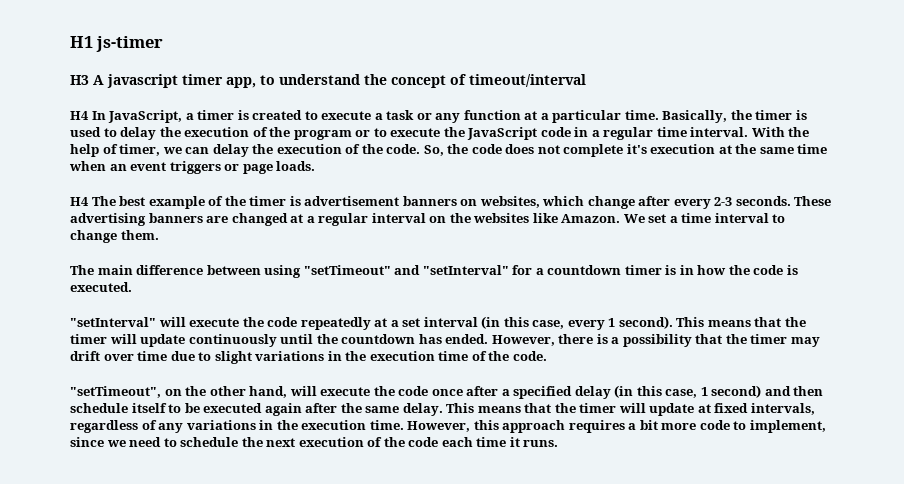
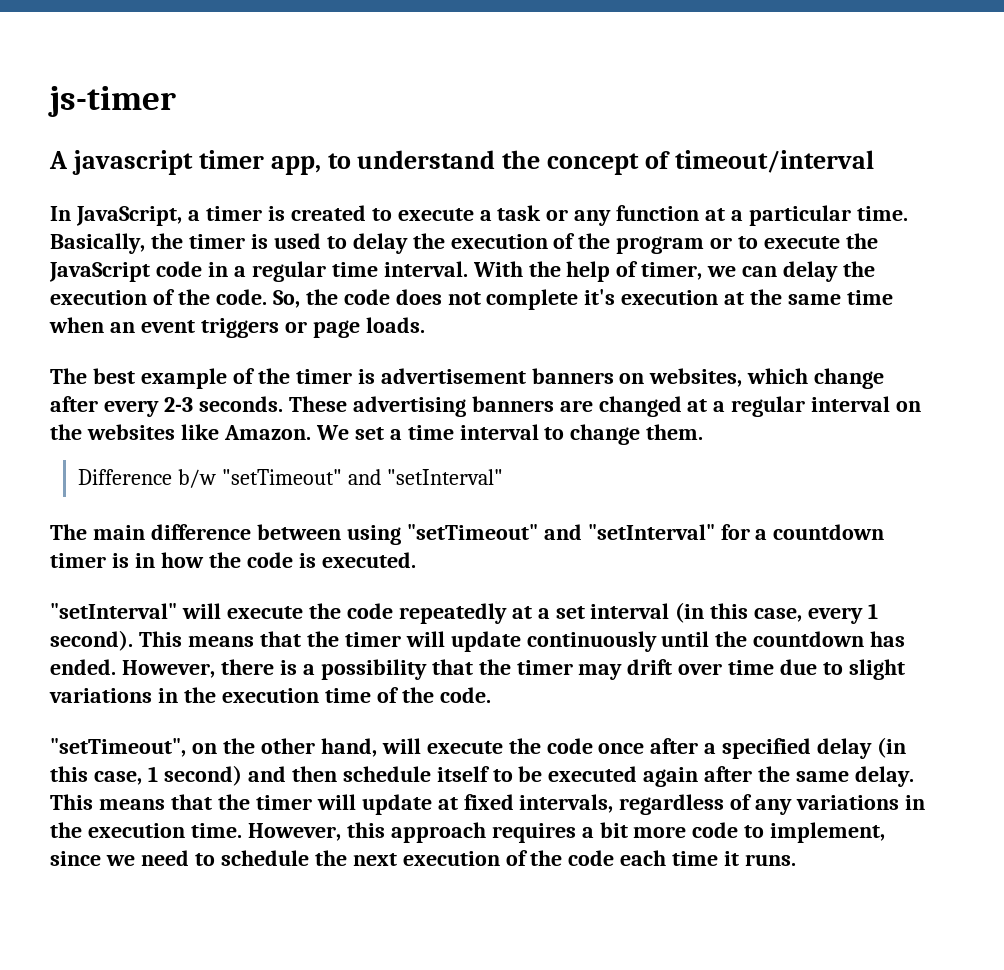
- H1 js-timer
+ js-timer
- H3 A javascript timer app, to understand the concept of timeout/interval
+ A javascript timer app, to understand the concept of timeout/interval
- H4 In JavaScript, a timer is created to execute a task or any function at a particular time.
+ In JavaScript, a timer is created to execute a task or any function at a particular time.
- H4 The best example of the timer is advertisement banners on websites, which change after every 2-3 seconds.
+ The best example of the timer is advertisement banners on websites, which change after every 2-3 seconds.
+ Difference b/w "setTimeout" and "setInterval"

